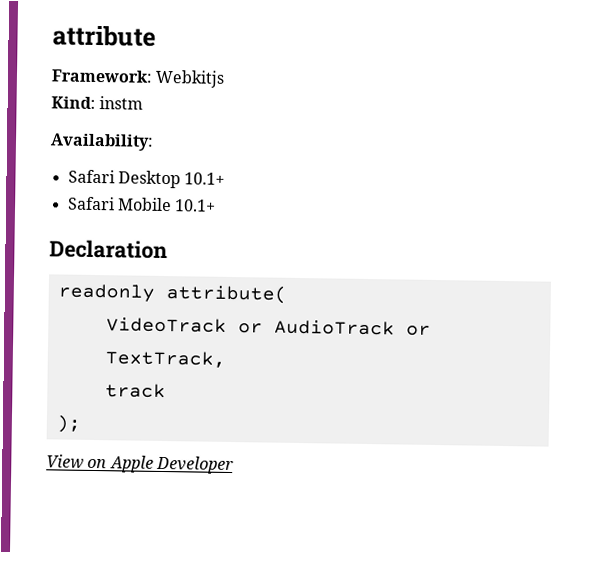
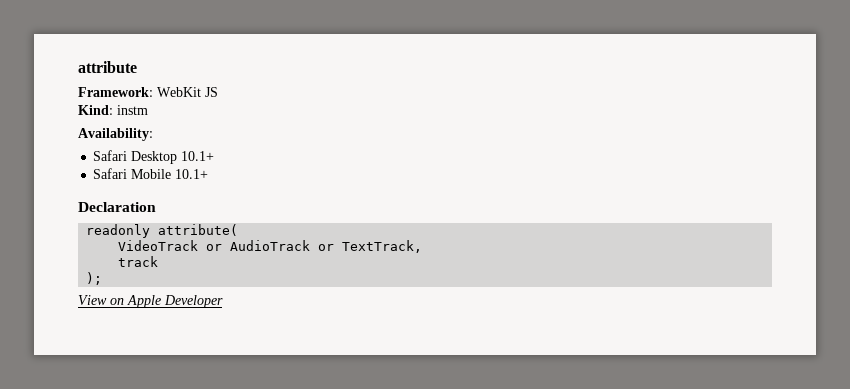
- Framework: Webkitjs
+ Framework: WebKit JS

